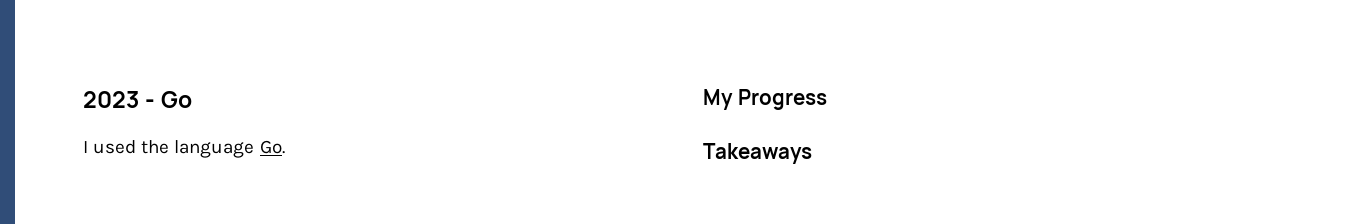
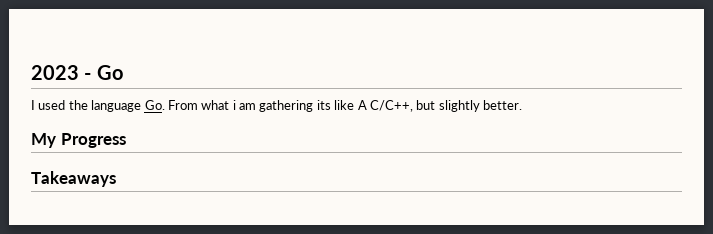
- I used the language Go.
+ I used the language Go. From what i am gathering its like A C/C++, but slightly better.

